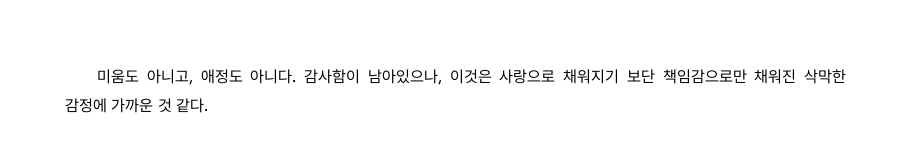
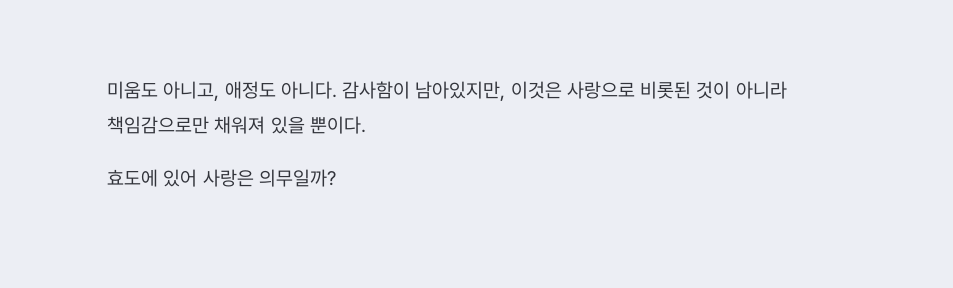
- 감사함이 남아있으나, 이것은 사랑으로 채워지기 보단 책임감으로만 채워진 삭막한 감정에 가까운 것 같다.
+ 감사함이 남아있지만, 이것은 사랑으로 비롯된 것이 아니라 책임감으로만 채워져 있을 뿐이다.
+ 효도에 있어 사랑은 의무일까?

